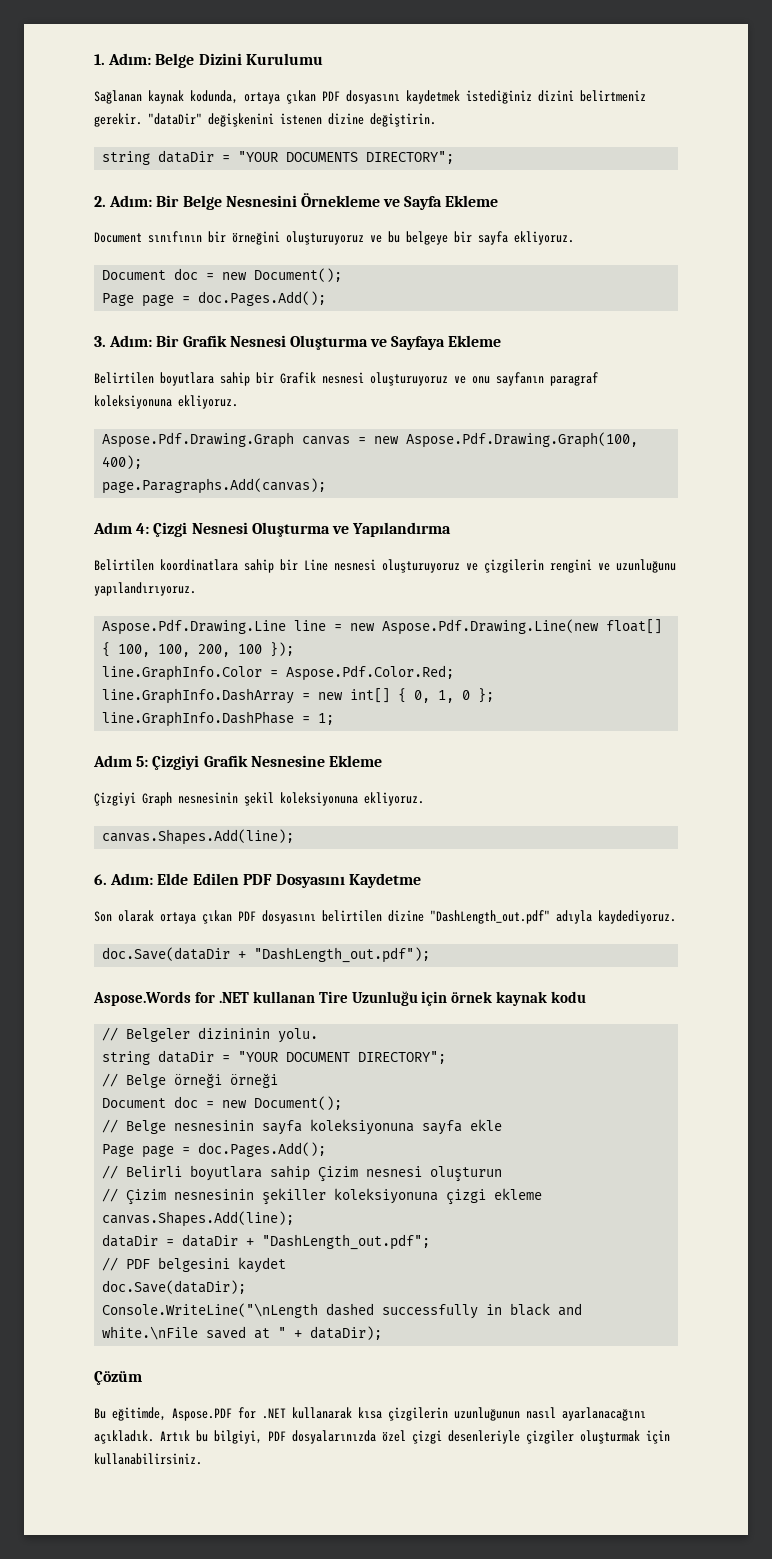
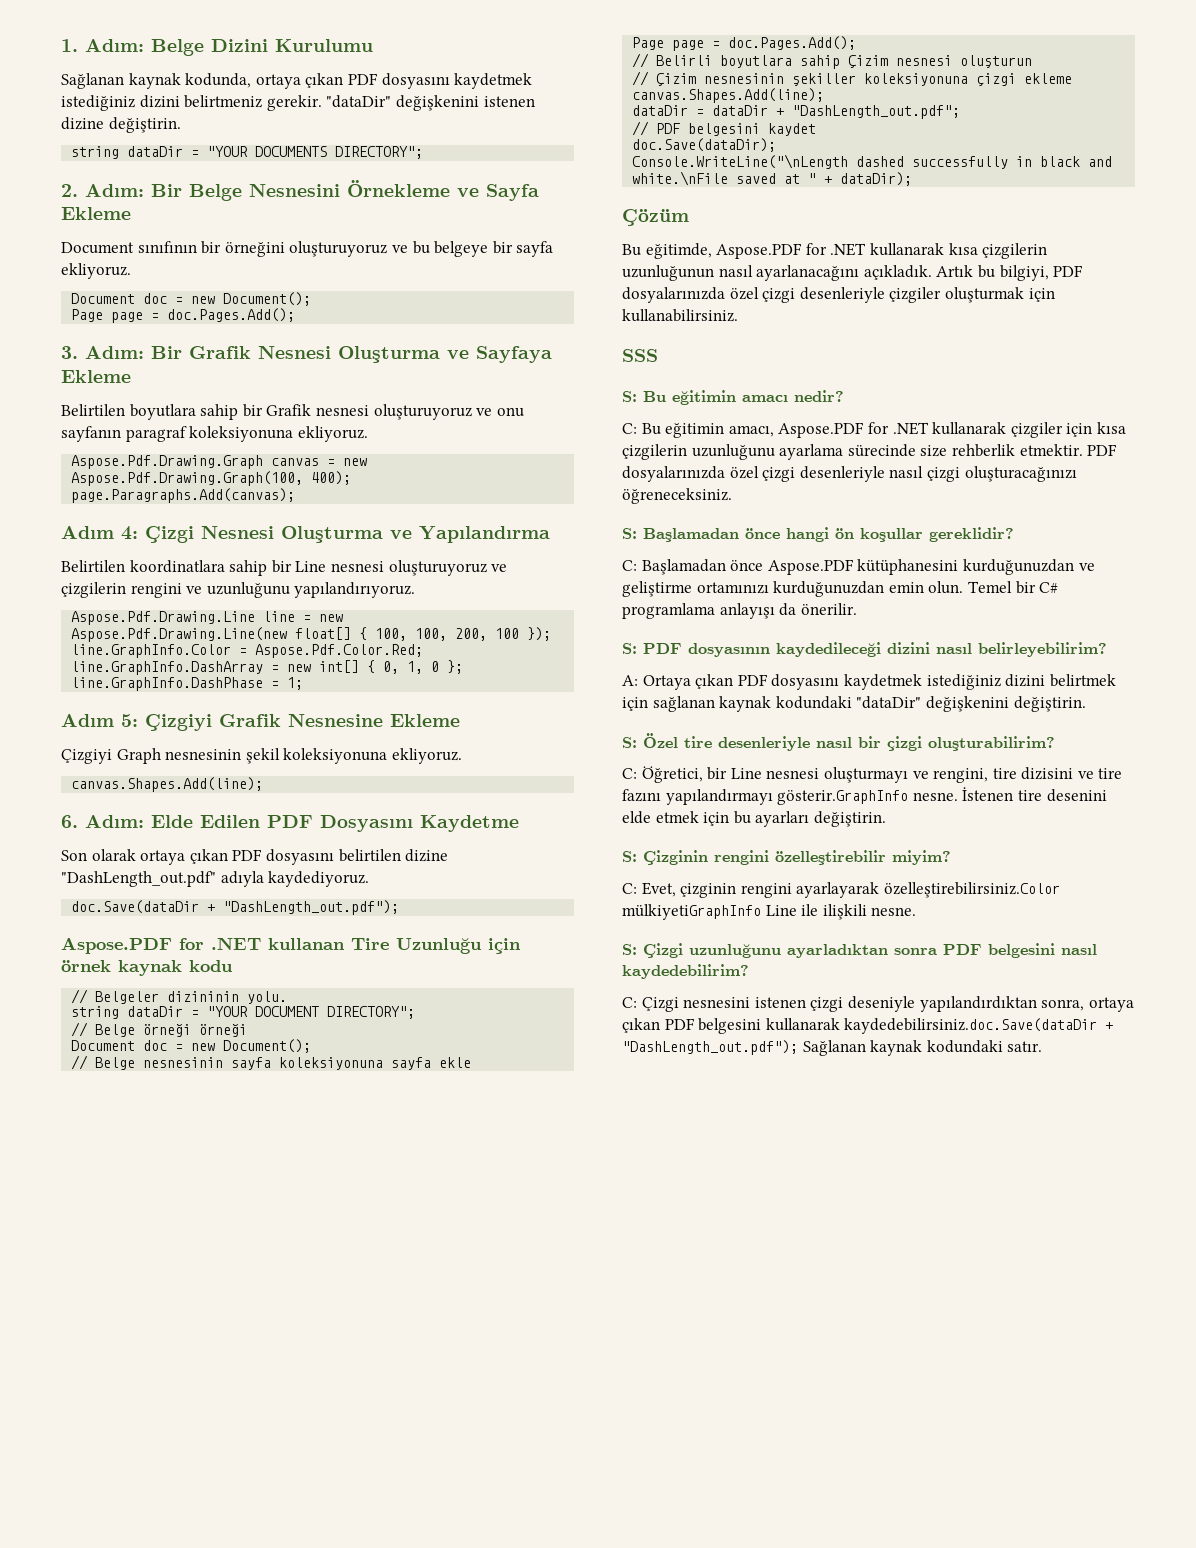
- Aspose.Words for .NET kullanan Tire Uzunluğu için örnek kaynak kodu
+ Aspose.PDF for .NET kullanan Tire Uzunluğu için örnek kaynak kodu
+ SSS
+ S: Bu eğitimin amacı nedir?
+ C: Bu eğitimin amacı, Aspose.PDF for .NET kullanarak çizgiler için kısa çizgilerin uzunluğunu ayarlama sürecinde size rehberlik etmektir. PDF dosyalarınızda özel çizgi desenleriyle nasıl çizgi oluşturacağınızı öğreneceksiniz.
+ S: Başlamadan önce hangi ön koşullar gereklidir?
+ C: Başlamadan önce Aspose.PDF kütüphanesini kurduğunuzdan ve geliştirme ortamınızı kurduğunuzdan emin olun. Temel bir C# programlama anlayışı da önerilir.
+ S: PDF dosyasının kaydedileceği dizini nasıl belirleyebilirim?
+ A: Ortaya çıkan PDF dosyasını kaydetmek istediğiniz dizini belirtmek için sağlanan kaynak kodundaki "dataDir" değişkenini değiştirin.
+ S: Özel tire desenleriyle nasıl bir çizgi oluşturabilirim?
+ C: Öğretici, bir Line nesnesi oluşturmayı ve rengini, tire dizisini ve tire fazını yapılandırmayı gösterir.GraphInfo nesne. İstenen tire desenini elde etmek için bu ayarları değiştirin.
+ S: Çizginin rengini özelleştirebilir miyim?
+ C: Evet, çizginin rengini ayarlayarak özelleştirebilirsiniz.Color mülkiyetiGraphInfo Line ile ilişkili nesne.
+ S: Çizgi uzunluğunu ayarladıktan sonra PDF belgesini nasıl kaydedebilirim?
+ C: Çizgi nesnesini istenen çizgi deseniyle yapılandırdıktan sonra, ortaya çıkan PDF belgesini kullanarak kaydedebilirsiniz.doc.Save(dataDir + "DashLength_out.pdf"); Sağlanan kaynak kodundaki satır.

